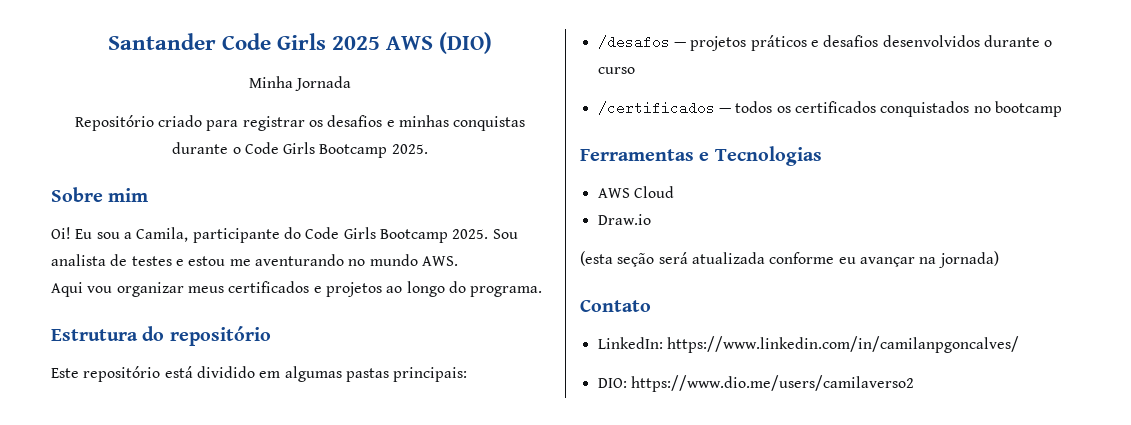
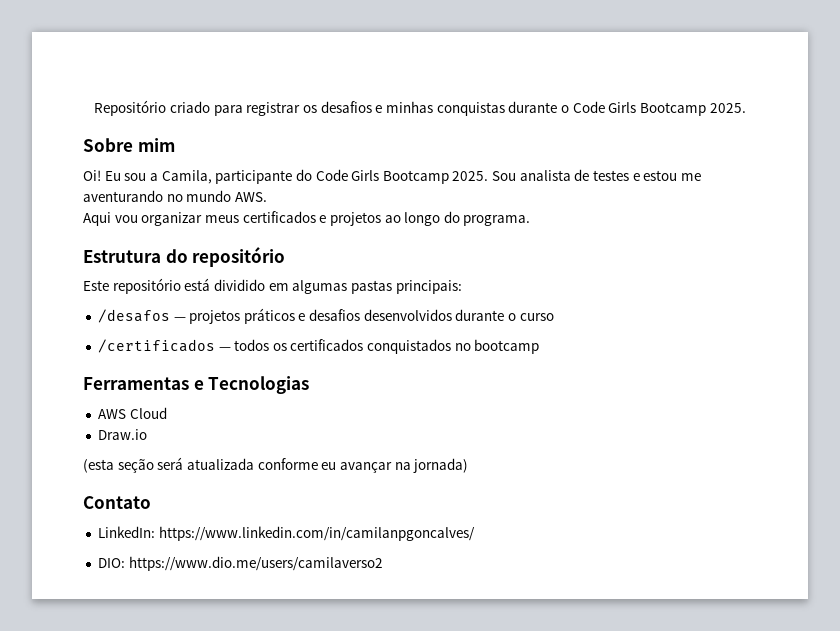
- Santander Code Girls 2025 AWS (DIO)
- Minha Jornada

